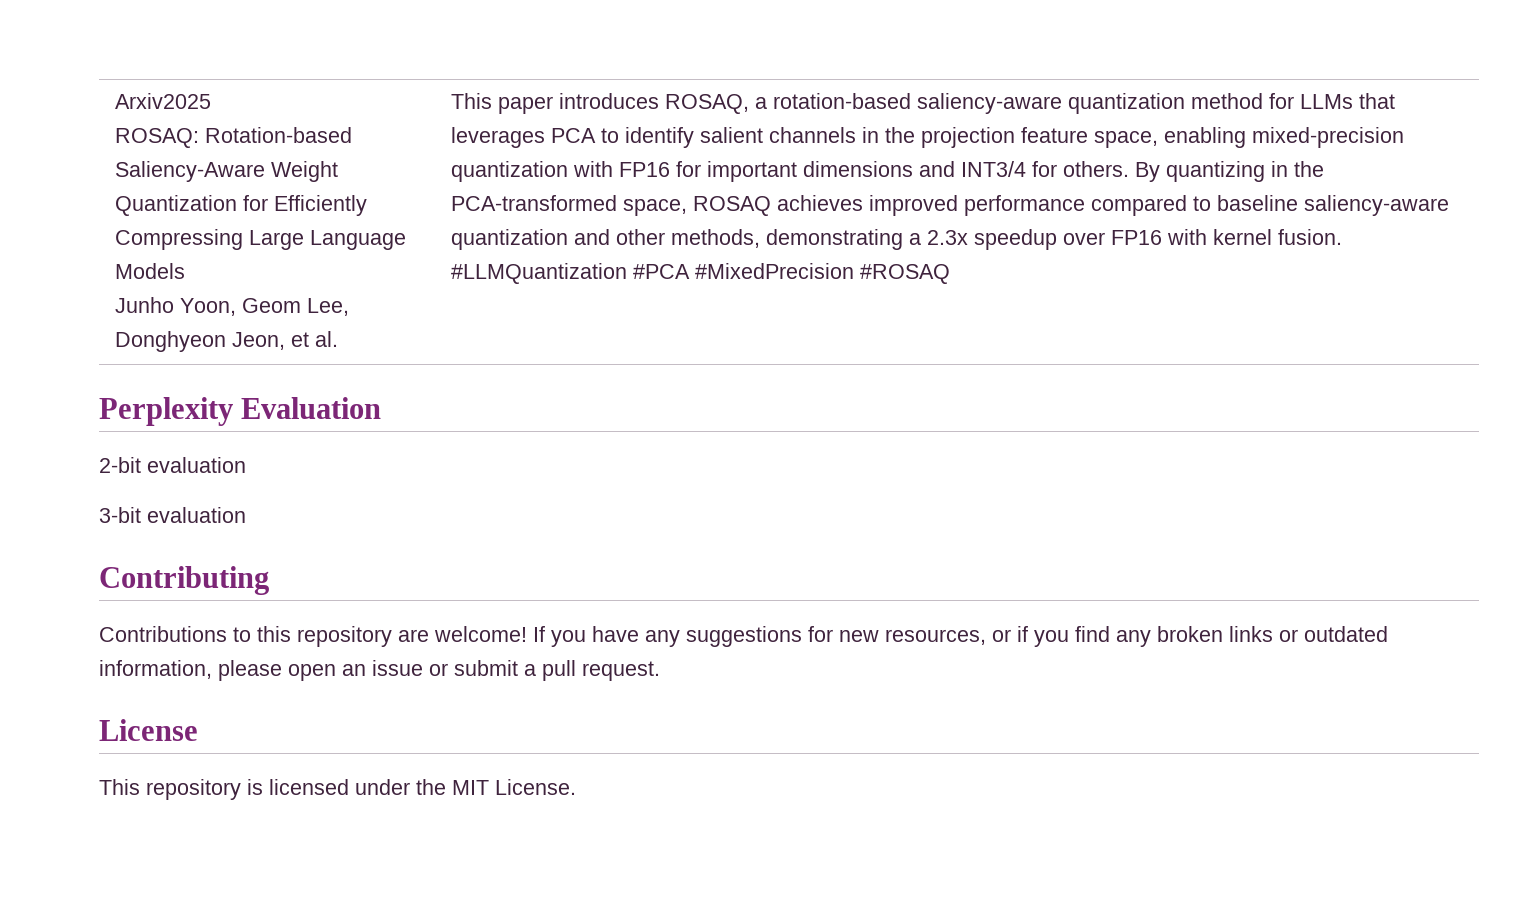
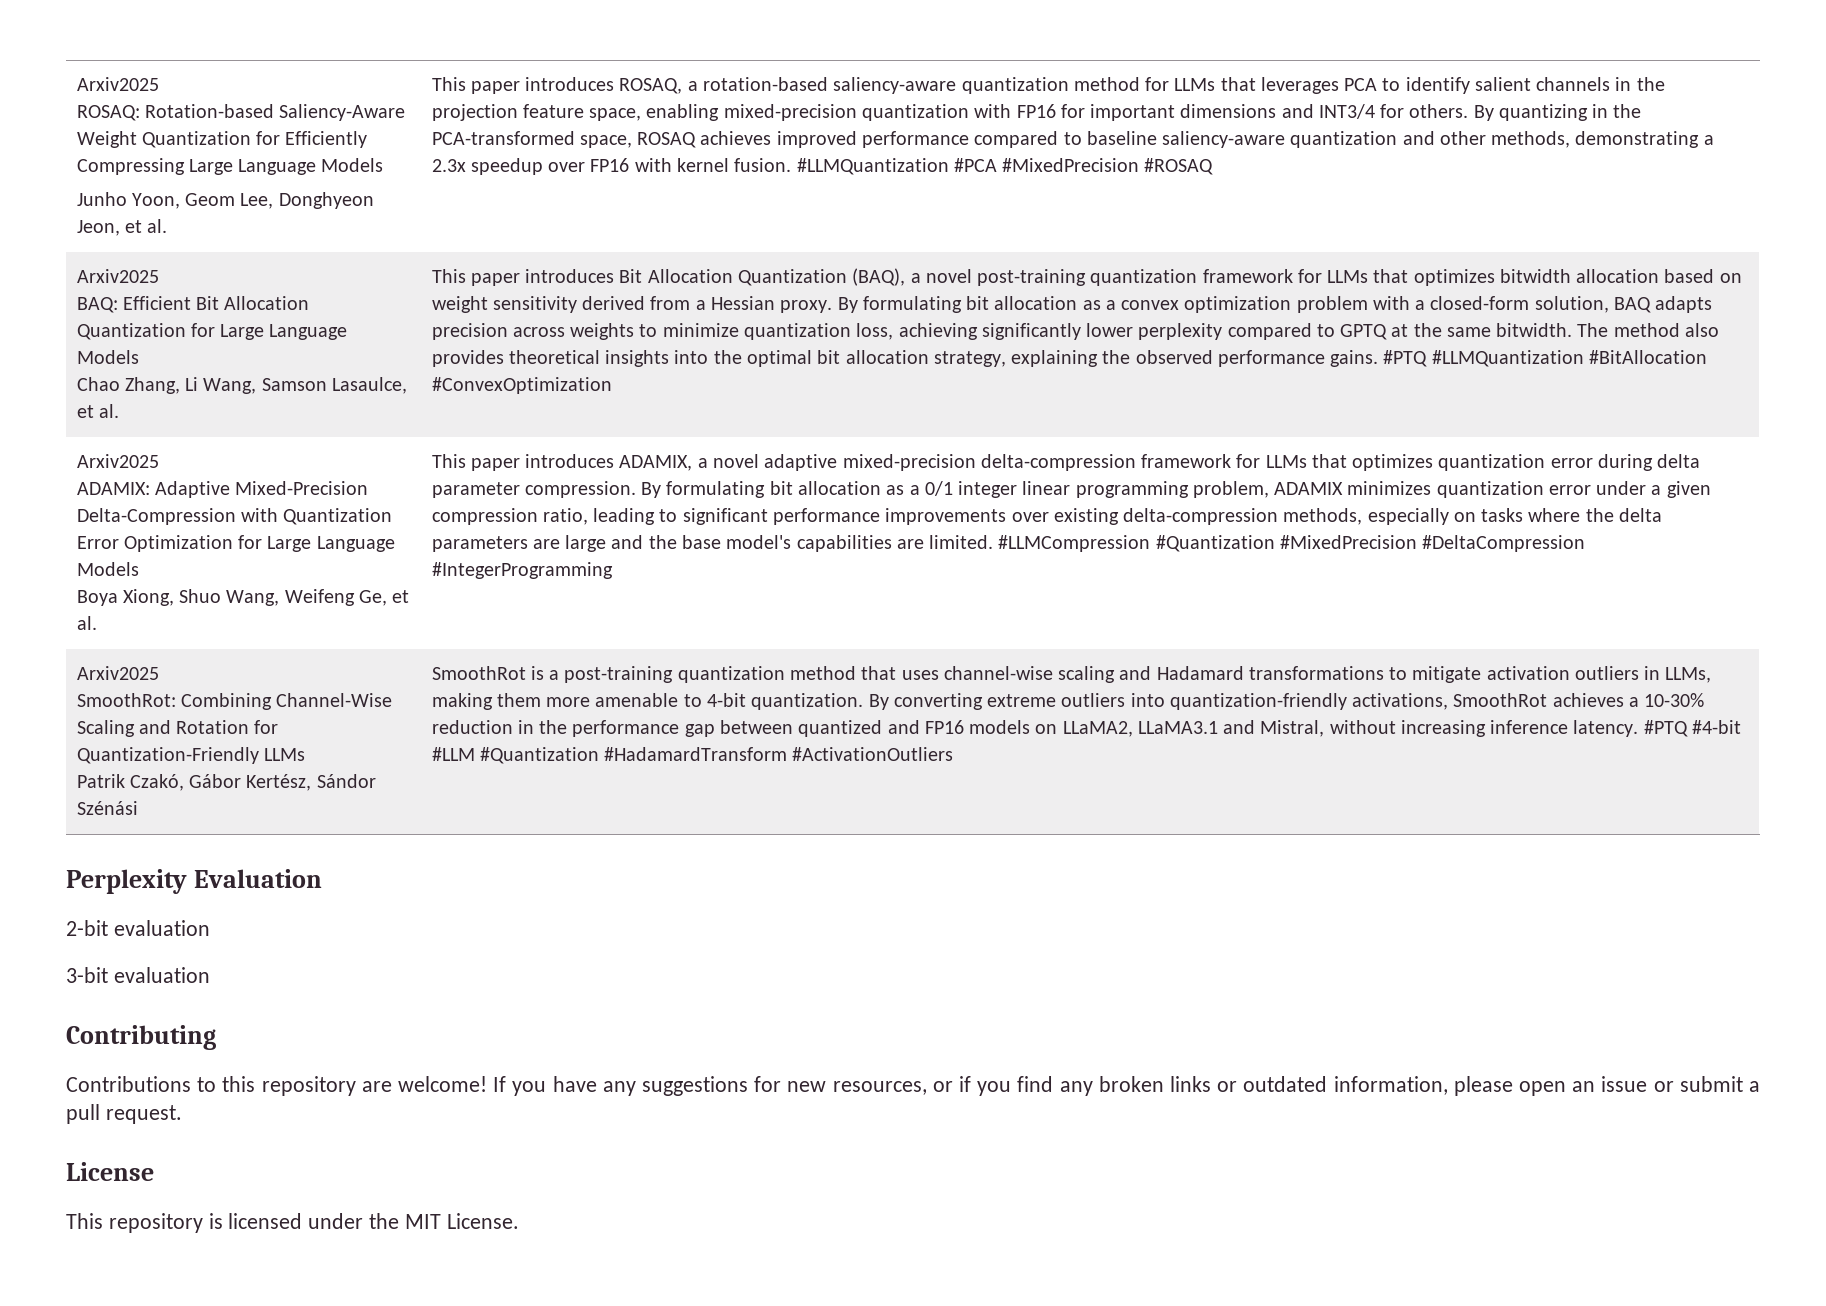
  #LLMQuantization #PCA #MixedPrecision #ROSAQ
+ Arxiv2025
+ BAQ: Efficient Bit Allocation Quantization for Large Language Models
+ Chao Zhang, Li Wang, Samson Lasaulce, et al. | This paper introduces Bit Allocation Quantization (BAQ), a novel post-training quantization framework for LLMs that optimizes bitwidth allocation based on weight sensitivity derived from a Hessian proxy. By formulating bit allocation as a convex optimization problem with a closed-form solution, BAQ adapts precision across weights to minimize quantization loss, achieving significantly lower perplexity compared to GPTQ at the same bitwidth. The method also provides theoretical insights into the optimal bit allocation strategy, explaining the observed performance gains. #PTQ #LLMQuantization #BitAllocation #ConvexOptimization
+ Arxiv2025
+ ADAMIX: Adaptive Mixed-Precision Delta-Compression with Quantization Error Optimization for Large Language Models
+ Boya Xiong, Shuo Wang, Weifeng Ge, et al. | This paper introduces ADAMIX, a novel adaptive mixed-precision delta-compression framework for LLMs that optimizes quantization error during delta parameter compression. By formulating bit allocation as a 0/1 integer linear programming problem, ADAMIX minimizes quantization error under a given compression ratio, leading to significant performance improvements over existing delta-compression methods, especially on tasks where the delta parameters are large and the base model's capabilities are limited. #LLMCompression #Quantization #MixedPrecision #DeltaCompression #IntegerProgramming
+ Arxiv2025
+ SmoothRot: Combining Channel-Wise Scaling and Rotation for Quantization-Friendly LLMs
+ Patrik Czakó, Gábor Kertész, Sándor Szénási | SmoothRot is a post-training quantization method that uses channel-wise scaling and Hadamard transformations to mitigate activation outliers in LLMs, making them more amenable to 4-bit quantization. By converting extreme outliers into quantization-friendly activations, SmoothRot achieves a 10-30% reduction in the performance gap between quantized and FP16 models on LLaMA2, LLaMA3.1 and Mistral, without increasing inference latency. #PTQ #4-bit #LLM #Quantization #HadamardTransform #ActivationOutliers

